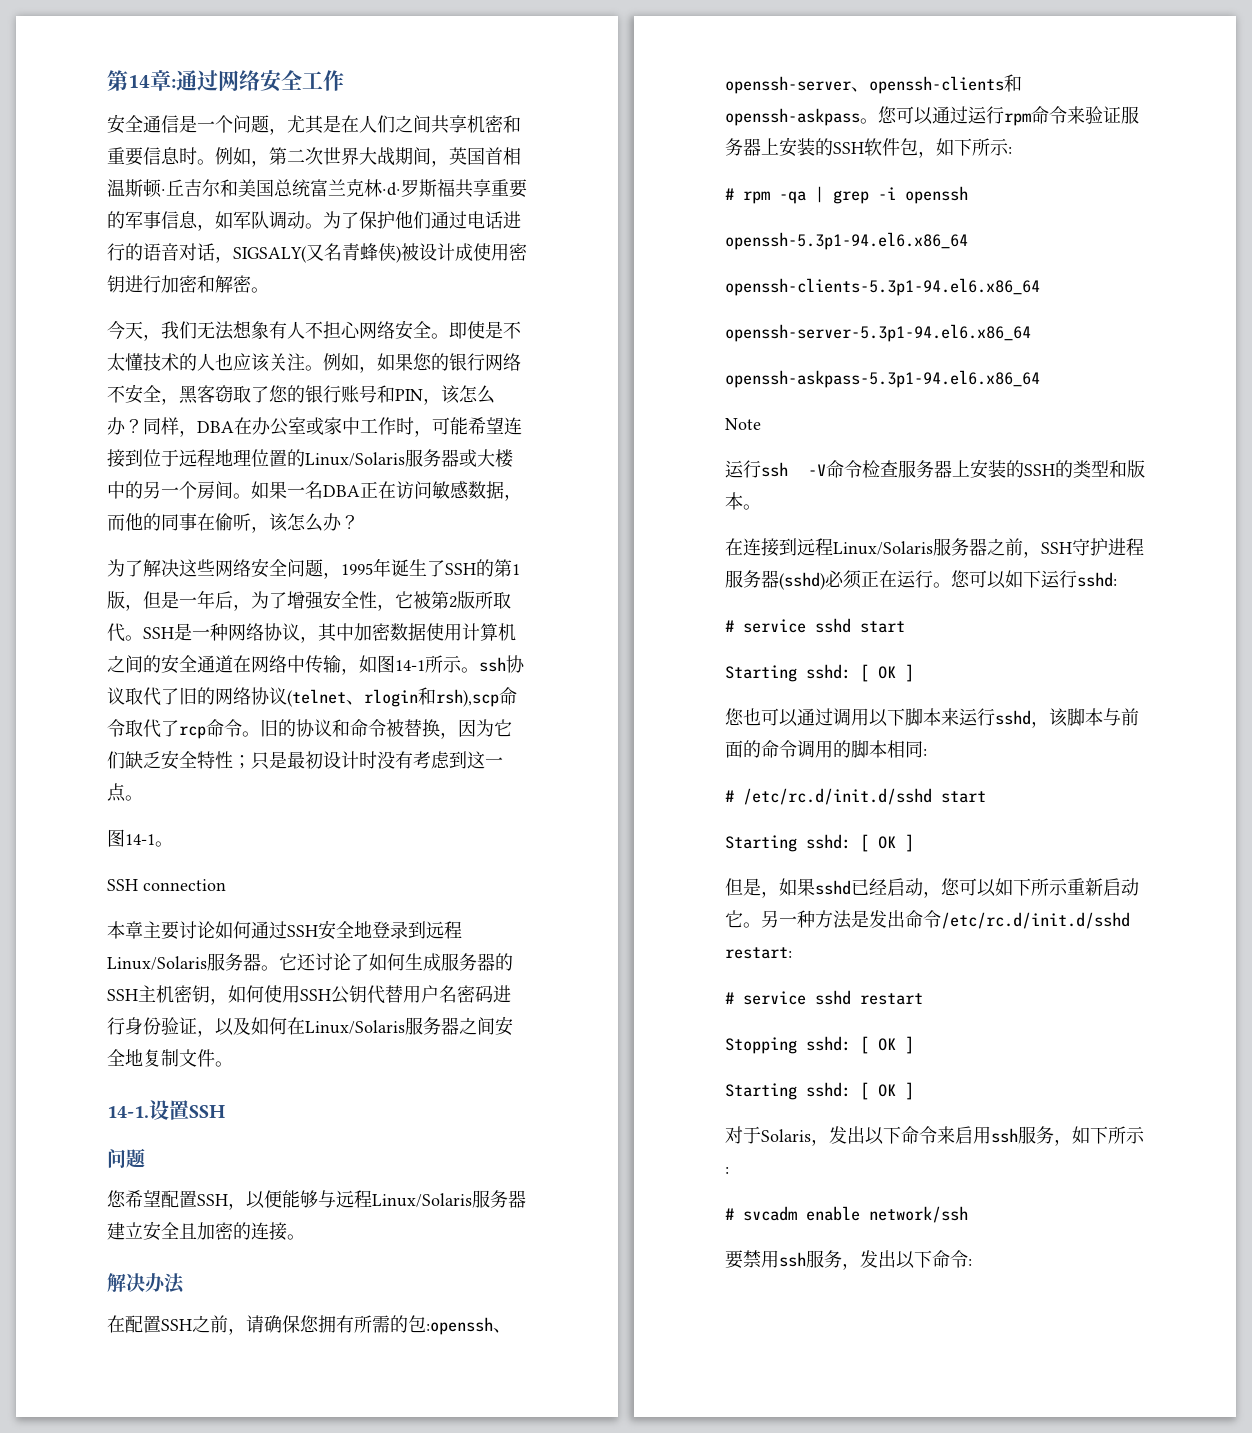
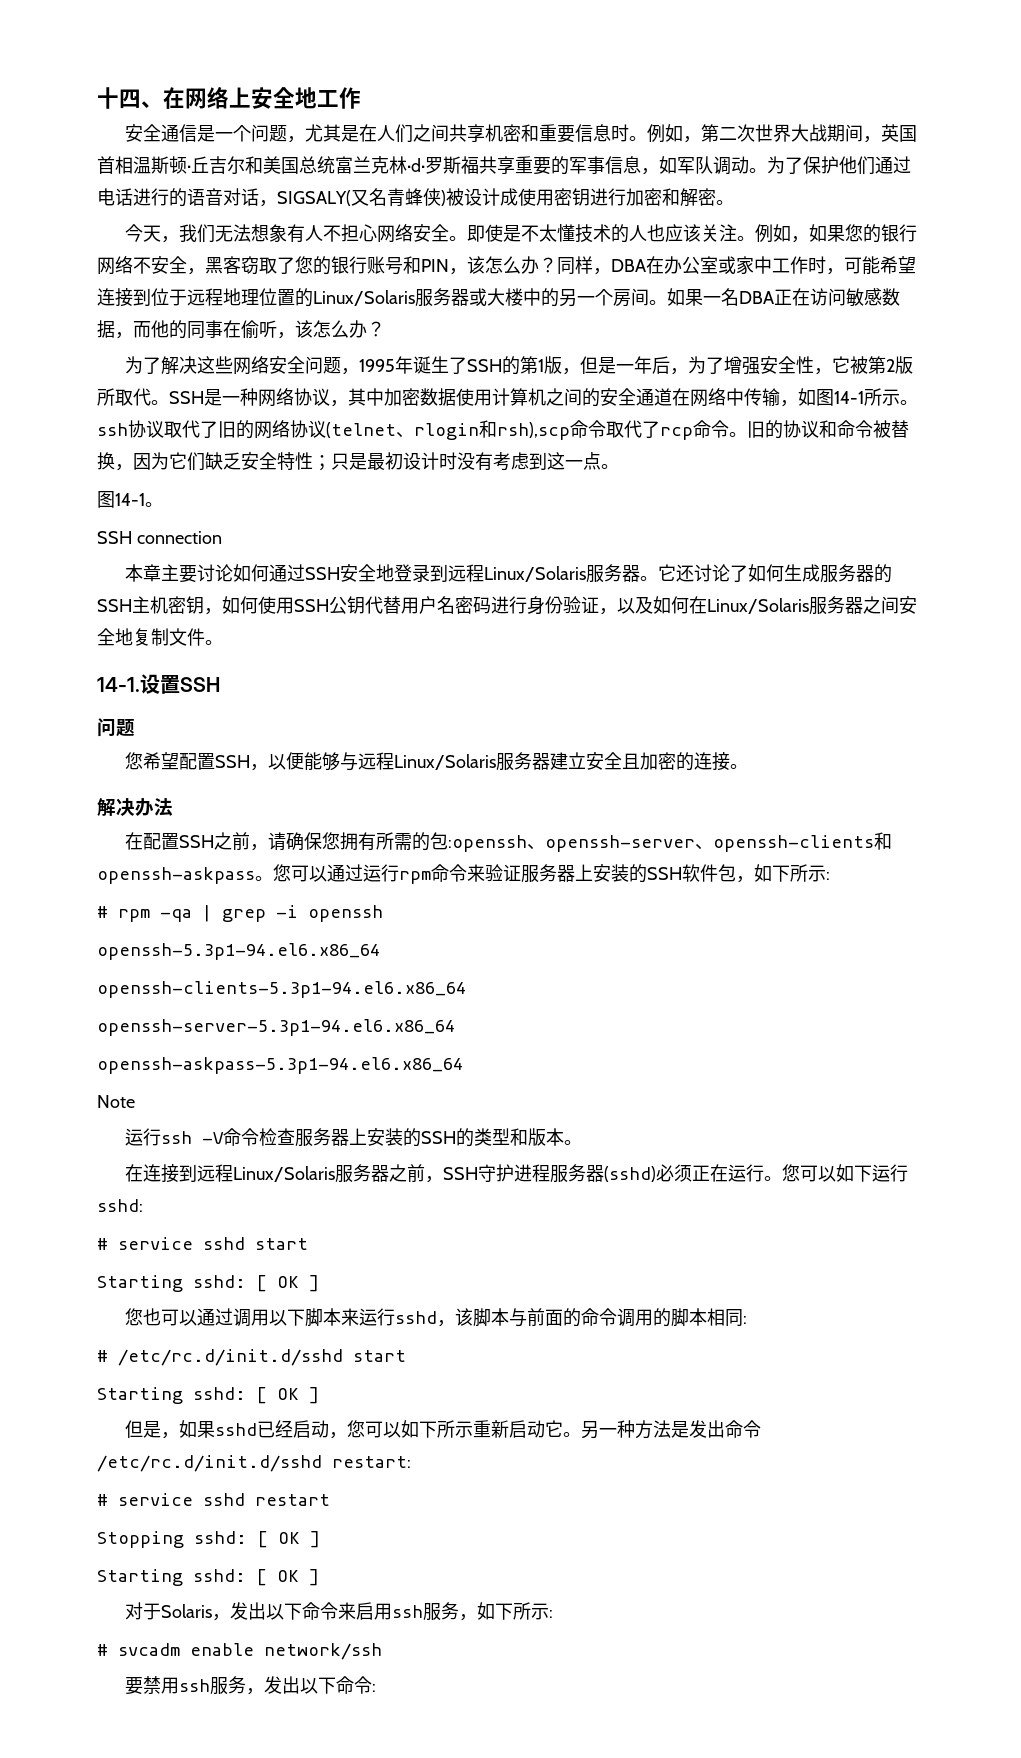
- 第14章:通过网络安全工作
+ 十四、在网络上安全地工作

